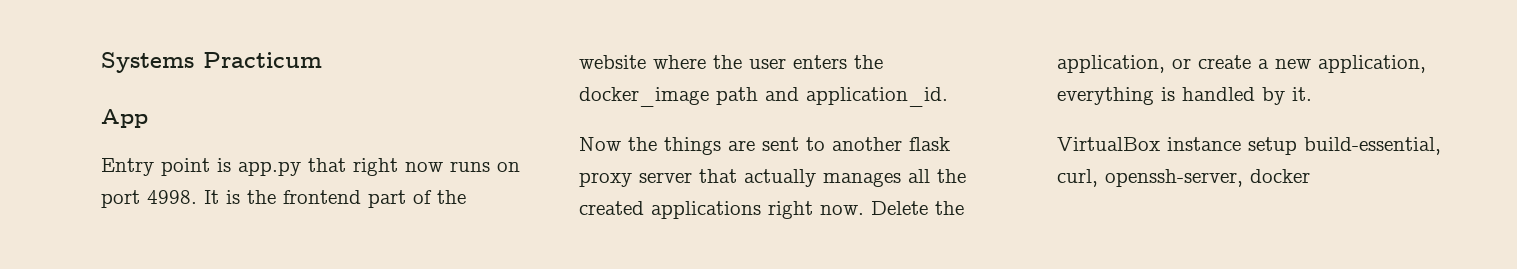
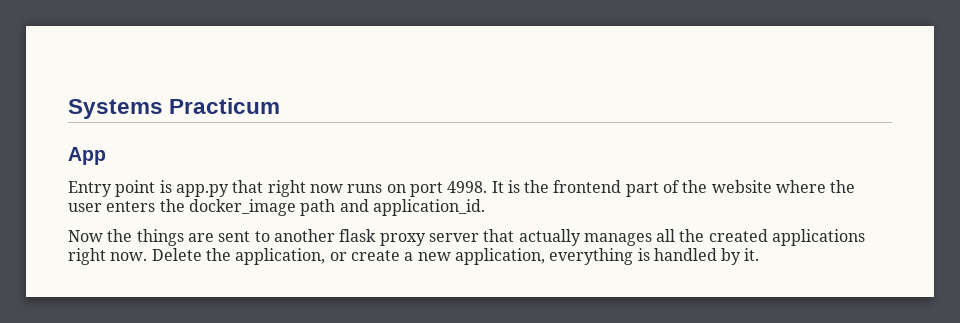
- VirtualBox instance setup build-essential, curl, openssh-server, docker

